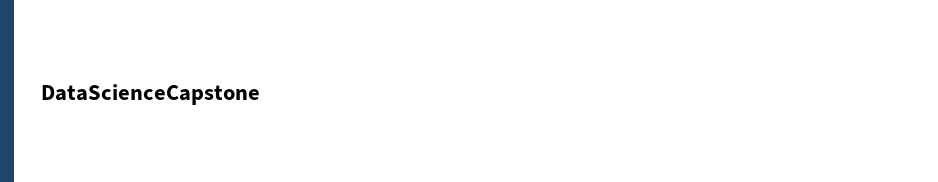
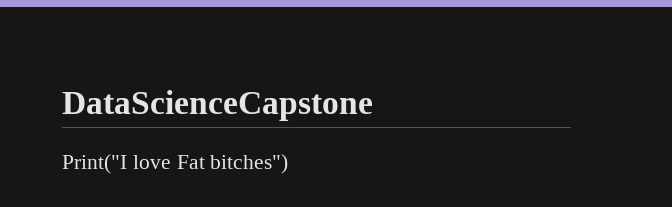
+ Print("I love Fat bitches")

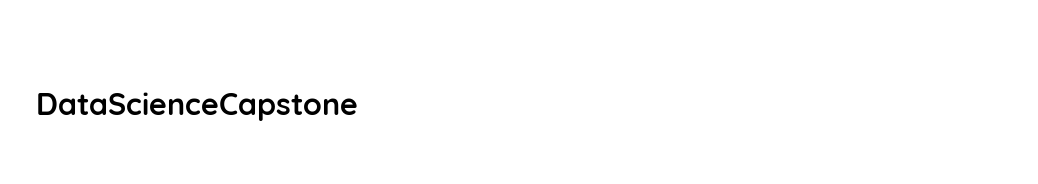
- Print("I love Fat bitches")

